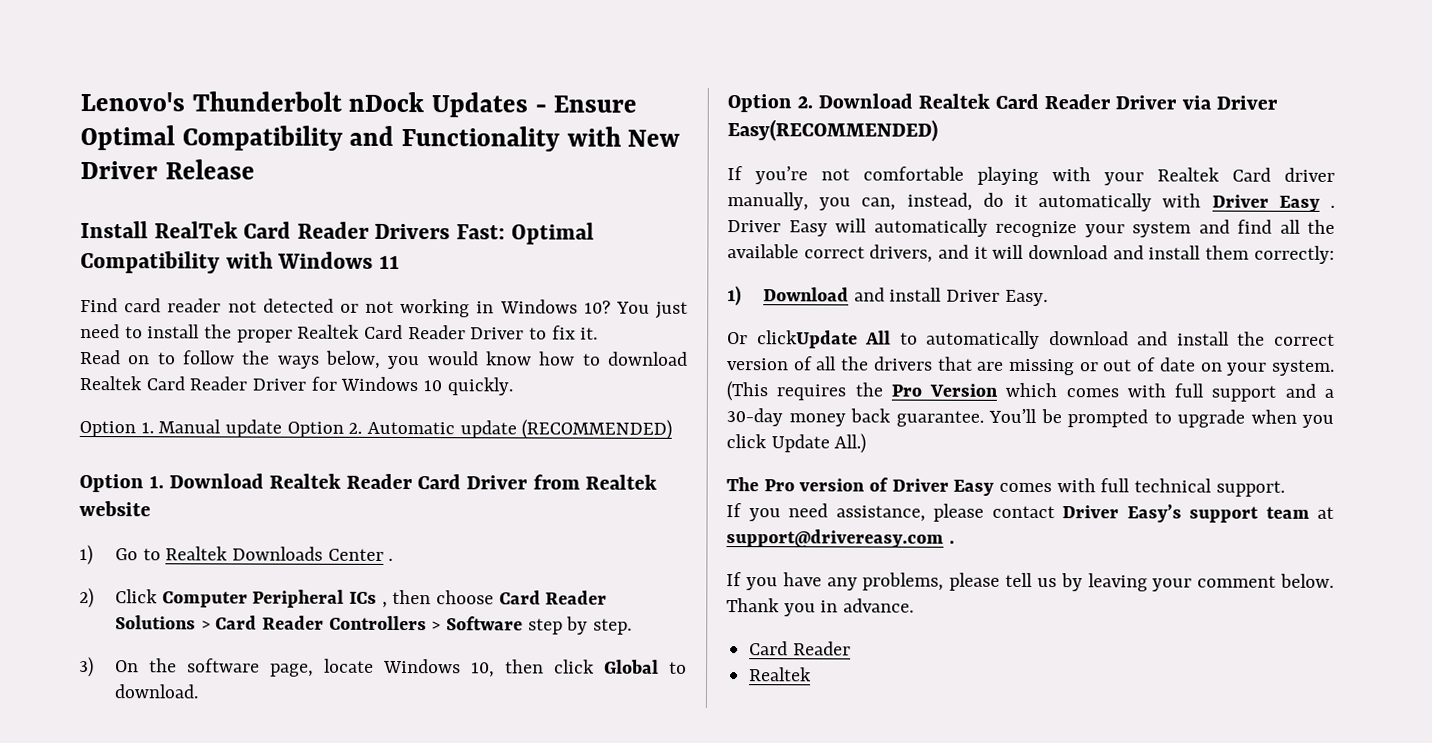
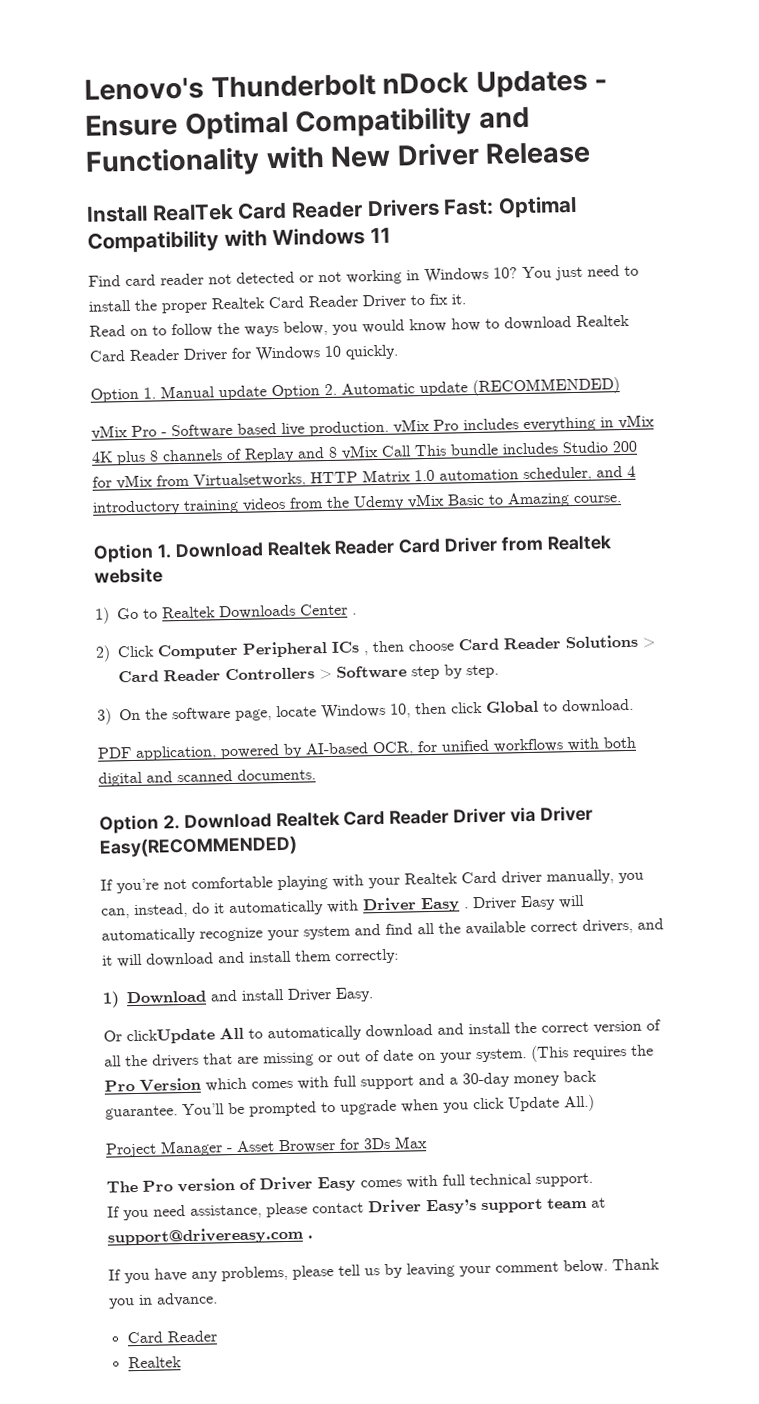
+ vMix Pro - Software based live production. vMix Pro includes everything in vMix 4K plus 8 channels of Replay and 8 vMix Call This bundle includes Studio 200 for vMix from Virtualsetworks, HTTP Matrix 1.0 automation scheduler, and 4 introductory training videos from the Udemy vMix Basic to Amazing course.
+ PDF application, powered by AI-based OCR, for unified workflows with both digital and scanned documents.
+ Project Manager - Asset Browser for 3Ds Max

